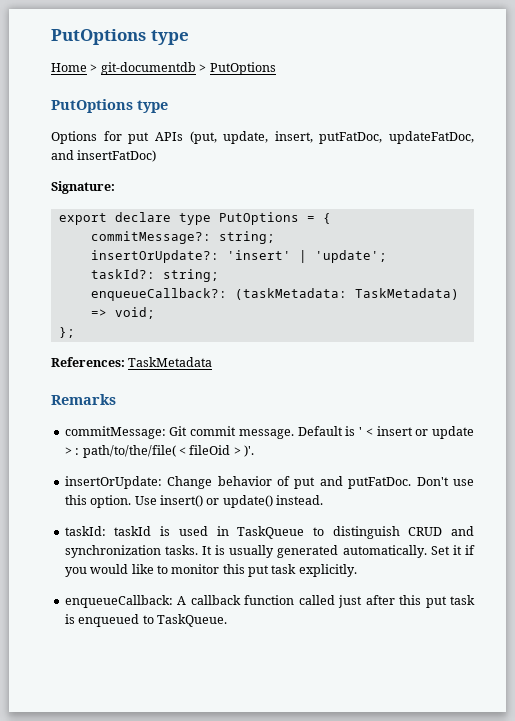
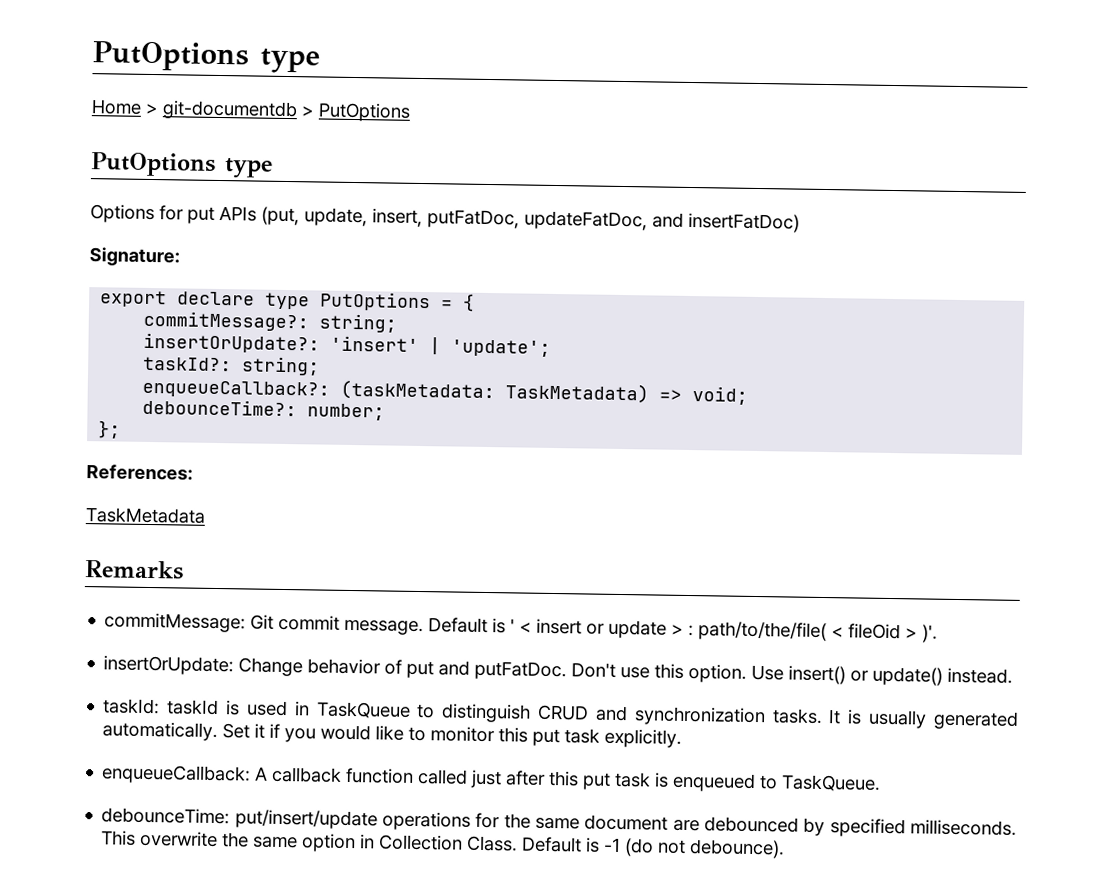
+ debounceTime?: number;
- References: TaskMetadata
+ References:
+ TaskMetadata
+ debounceTime: put/insert/update operations for the same document are debounced by specified milliseconds. This overwrite the same option in Collection Class. Default is -1 (do not debounce).

